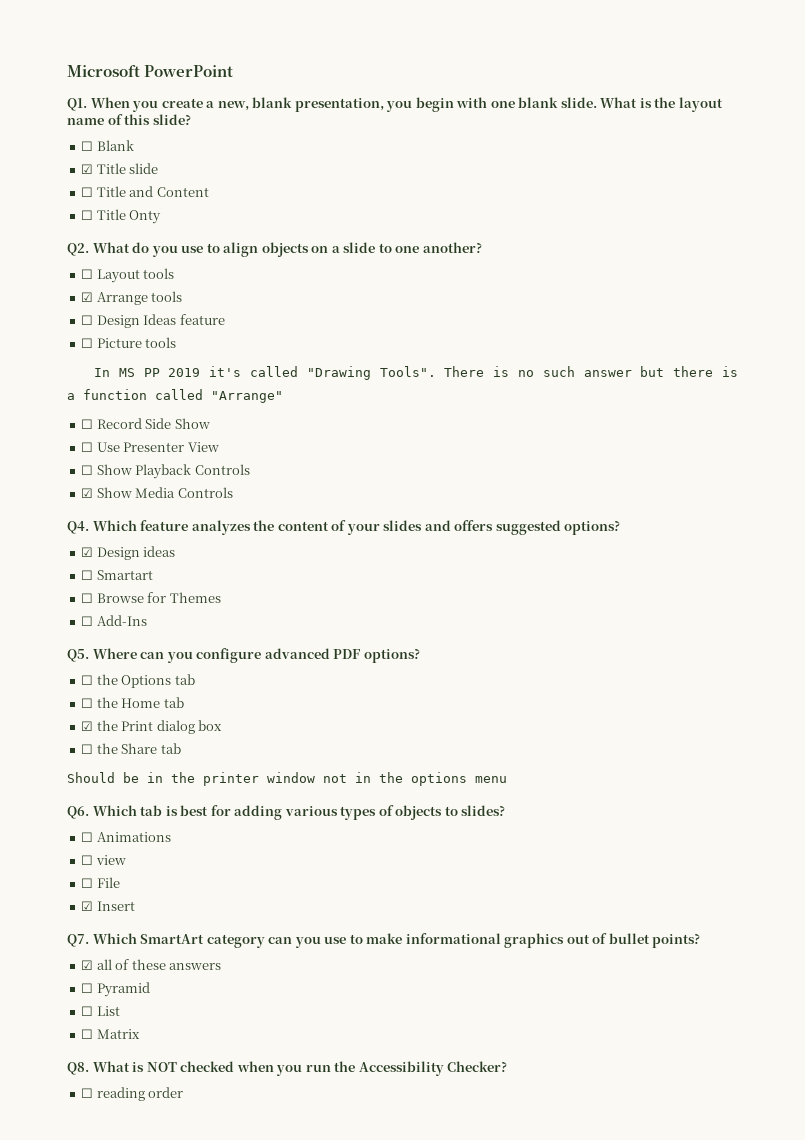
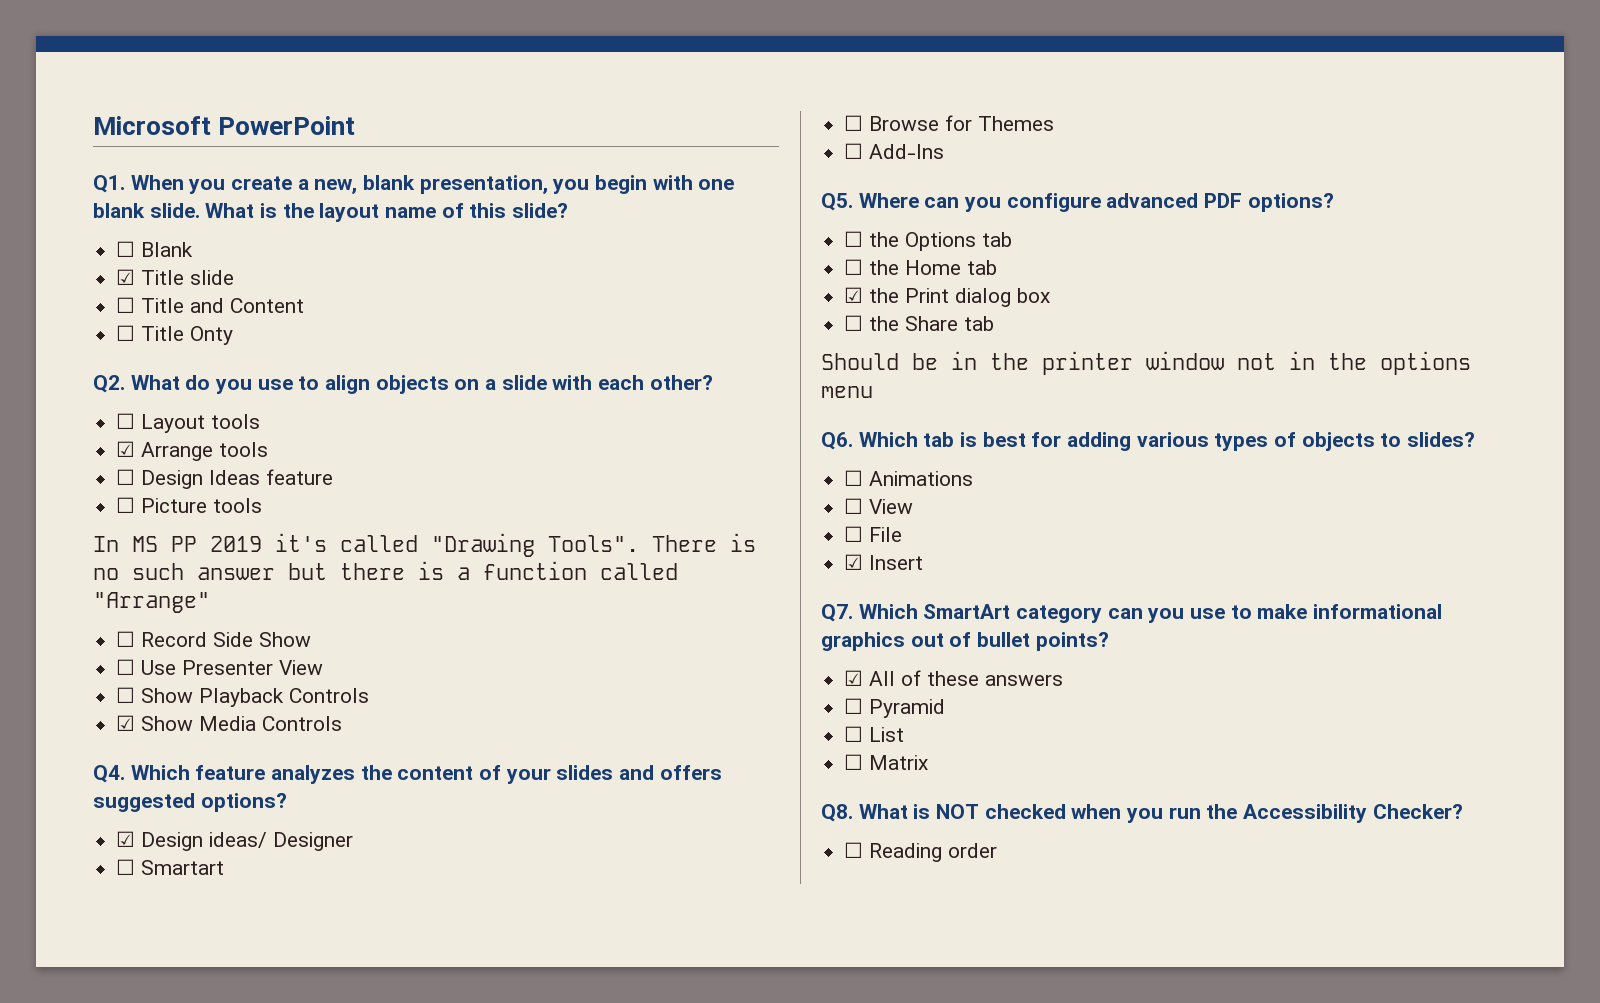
- Q2. What do you use to align objects on a slide to one another?
+ Q2. What do you use to align objects on a slide with each other?
- ☑ Design ideas
+ ☑ Design ideas/ Designer
- ☐ view
+ ☐ View
- ☑ all of these answers
+ ☑ All of these answers
- ☐ reading order
+ ☐ Reading order

